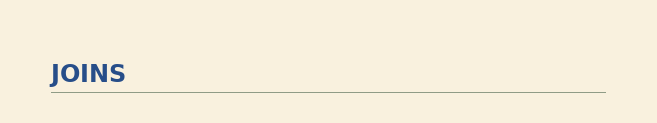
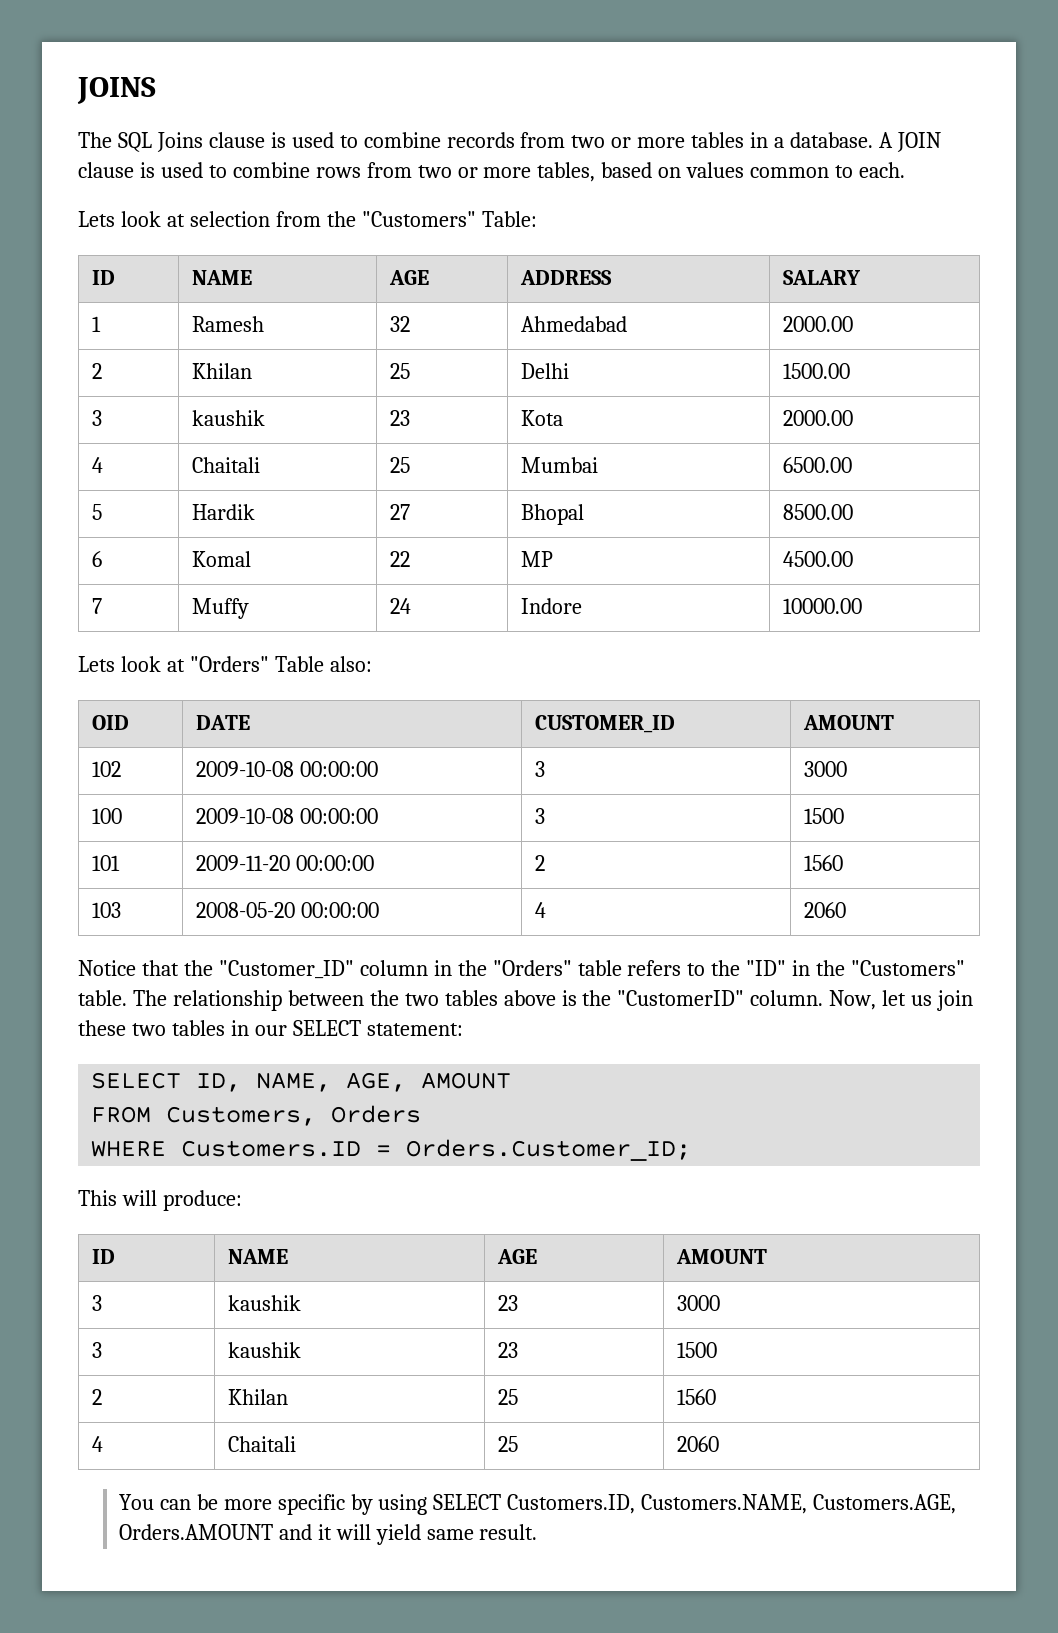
+ The SQL Joins clause is used to combine records from two or more tables in a database. A JOIN clause is used to combine rows from two or more tables, based on values common to each.
+ Lets look at selection from the "Customers" Table:
+ ID | NAME | AGE | ADDRESS | SALARY
+ 1 | Ramesh | 32 | Ahmedabad | 2000.00
+ 2 | Khilan | 25 | Delhi | 1500.00
+ 3 | kaushik | 23 | Kota | 2000.00
+ 4 | Chaitali | 25 | Mumbai | 6500.00
+ 5 | Hardik | 27 | Bhopal | 8500.00
+ 6 | Komal | 22 | MP | 4500.00
+ 7 | Muffy | 24 | Indore | 10000.00
+ Lets look at "Orders" Table also:
+ OID | DATE | CUSTOMER_ID | AMOUNT
+ 102 | 2009-10-08 00:00:00 | 3 | 3000
+ 100 | 2009-10-08 00:00:00 | 3 | 1500
+ 101 | 2009-11-20 00:00:00 | 2 | 1560
+ 103 | 2008-05-20 00:00:00 | 4 | 2060
+ Notice that the "Customer_ID" column in the "Orders" table refers to the "ID" in the "Customers" table. The relationship between the two tables above is the "CustomerID" column. Now, let us join these two tables in our SELECT statement:
+ SELECT ID, NAME, AGE, AMOUNT
+ FROM Customers, Orders
+ WHERE Customers.ID = Orders.Customer_ID;
+ This will produce:
+ ID | NAME | AGE | AMOUNT
+ 3 | kaushik | 23 | 3000
+ 3 | kaushik | 23 | 1500
+ 2 | Khilan | 25 | 1560
+ 4 | Chaitali | 25 | 2060
+ You can be more specific by using SELECT Customers.ID, Customers.NAME, Customers.AGE, Orders.AMOUNT and it will yield same result.

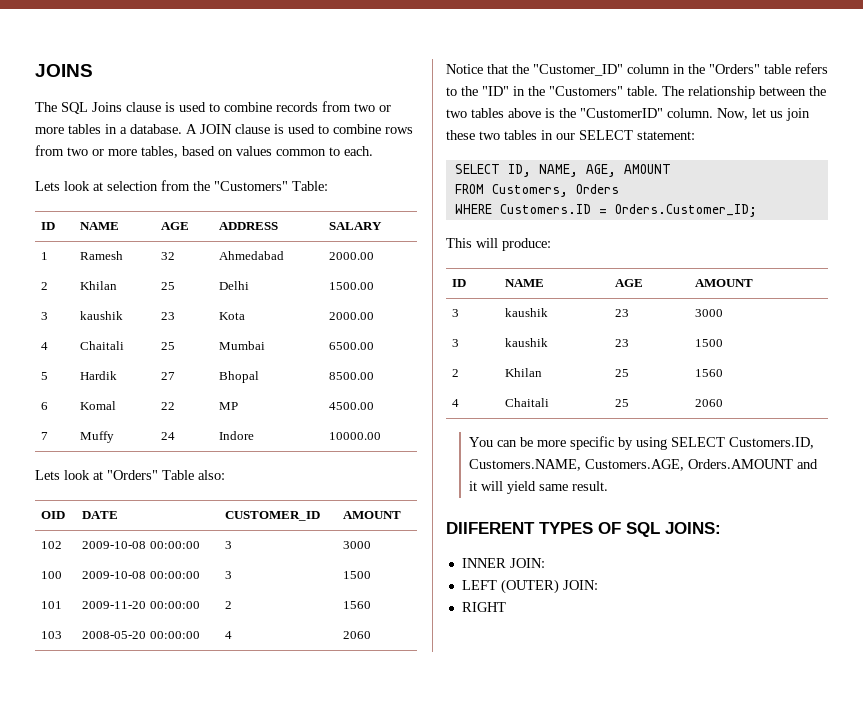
+ DIIFERENT TYPES OF SQL JOINS:
+ INNER JOIN:
+ LEFT (OUTER) JOIN:
+ RIGHT

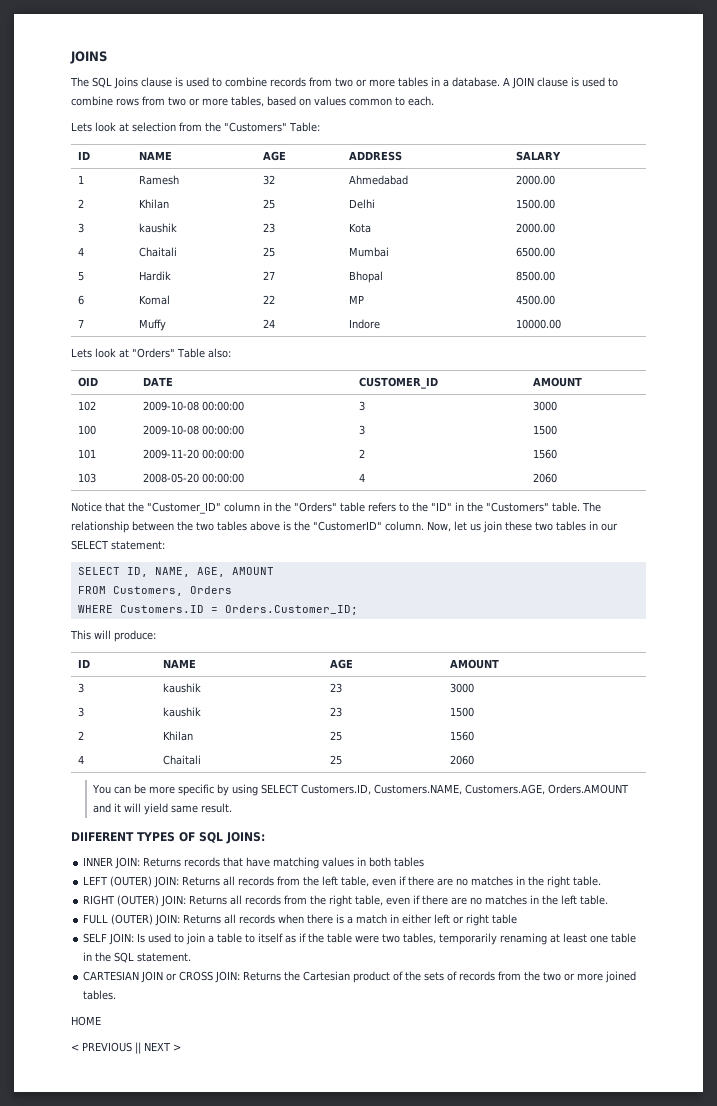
- INNER JOIN:
- LEFT (OUTER) JOIN:
- RIGHT
+ INNER JOIN: Returns records that have matching values in both tables
+ LEFT (OUTER) JOIN: Returns all records from the left table, even if there are no matches in the right table.
+ RIGHT (OUTER) JOIN: Returns all records from the right table, even if there are no matches in the left table.
+ FULL (OUTER) JOIN: Returns all records when there is a match in either left or right table
+ SELF JOIN: Is used to join a table to itself as if the table were two tables, temporarily renaming at least one table in the SQL statement.
+ CARTESIAN JOIN or CROSS JOIN: Returns the Cartesian product of the sets of records from the two or more joined tables.
+ HOME
+ < PREVIOUS || NEXT >

